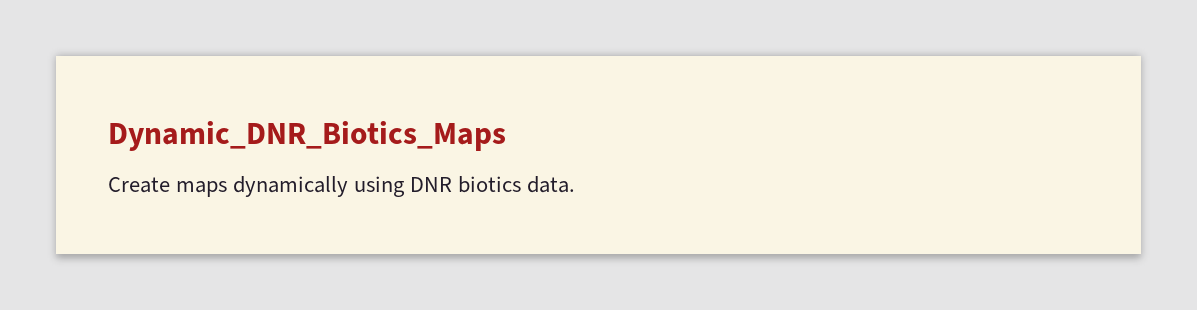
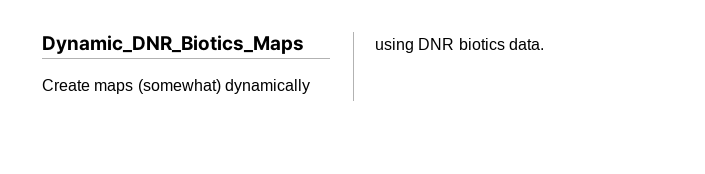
- Create maps dynamically using DNR biotics data.
+ Create maps (somewhat) dynamically using DNR biotics data.

